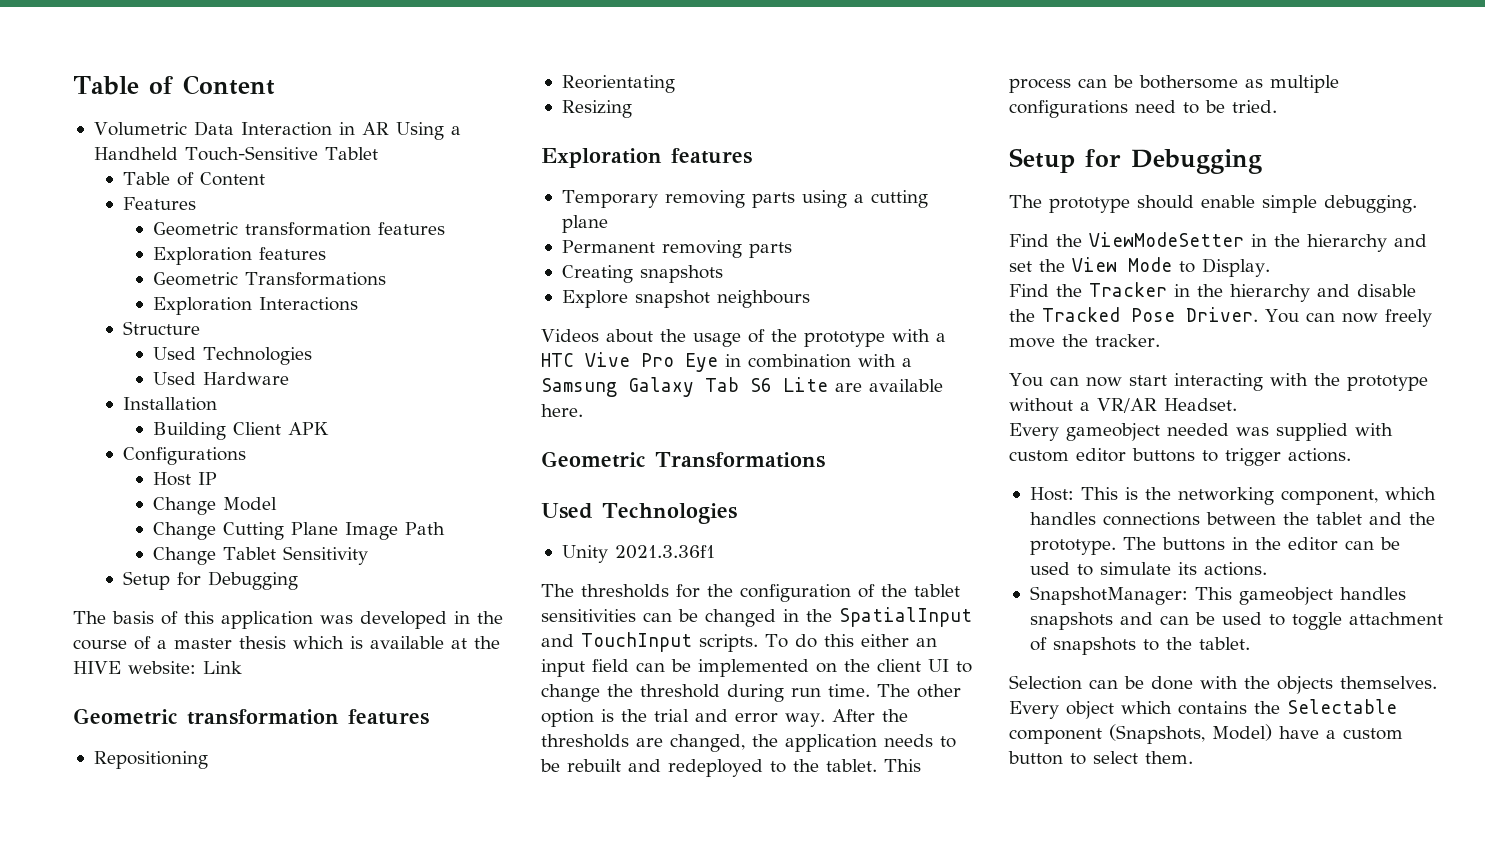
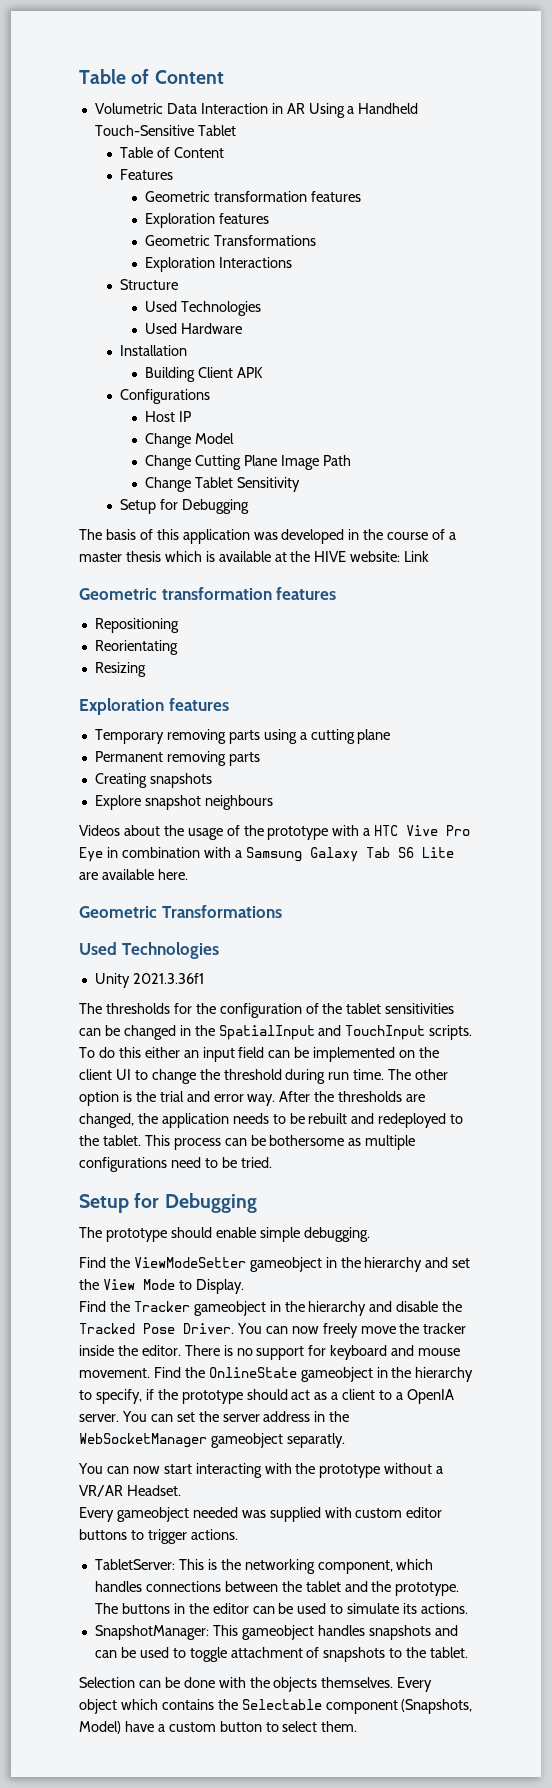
- Find the ViewModeSetter in the hierarchy and set the View Mode to Display.
+ Find the ViewModeSetter gameobject in the hierarchy and set the View Mode to Display.
- Find the Tracker in the hierarchy and disable the Tracked Pose Driver.
+ Find the Tracker gameobject in the hierarchy and disable the Tracked Pose Driver.
- You can now freely move the tracker.
+ You can now freely move the tracker inside the editor. There is no support for keyboard and mouse movement. Find the OnlineState gameobject in the hierarchy to specify, if the prototype should act as a client to a OpenIA server. You can set the server address in the WebSocketManager gameobject separatly.
- Host: This is the networking component, which handles connections between the tablet and the prototype.
+ TabletServer: This is the networking component, which handles connections between the tablet and the prototype.

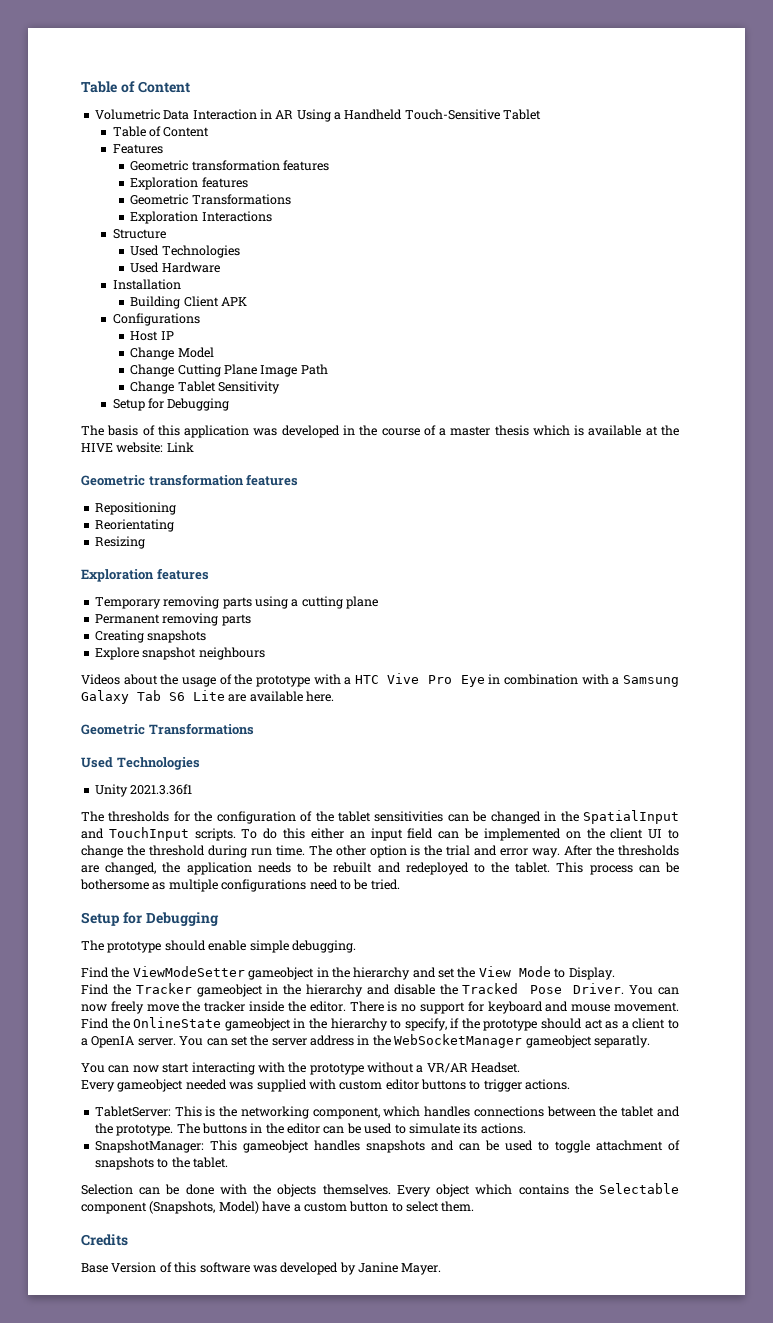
+ Credits
+ Base Version of this software was developed by Janine Mayer.

